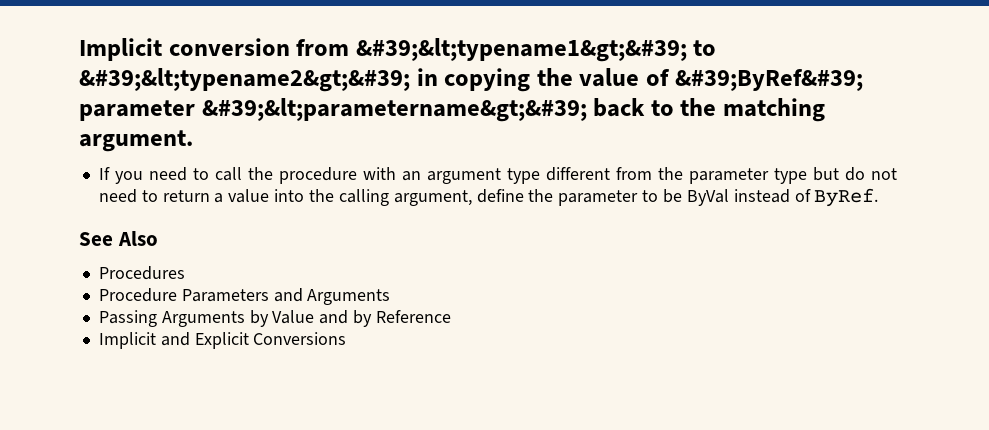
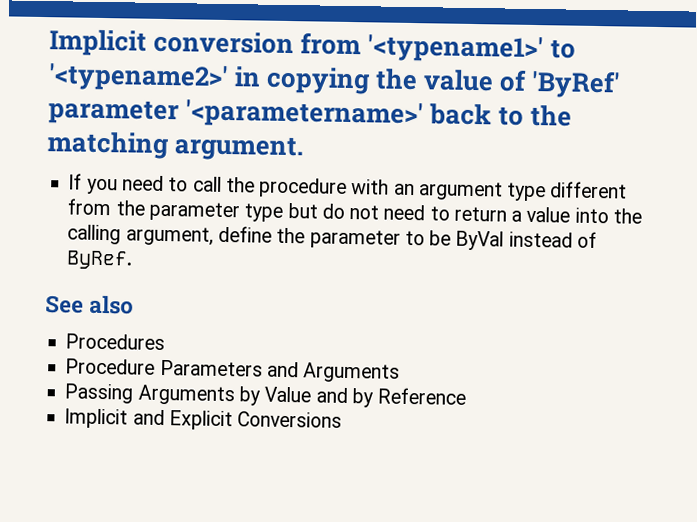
- Implicit conversion from &#39;&lt;typename1&gt;&#39; to &#39;&lt;typename2&gt;&#39; in copying the value of &#39;ByRef&#39; parameter &#39;&lt;parametername&gt;&#39; back to the matching argument.
+ Implicit conversion from '<typename1>' to '<typename2>' in copying the value of 'ByRef' parameter '<parametername>' back to the matching argument.
- See Also
+ See also

